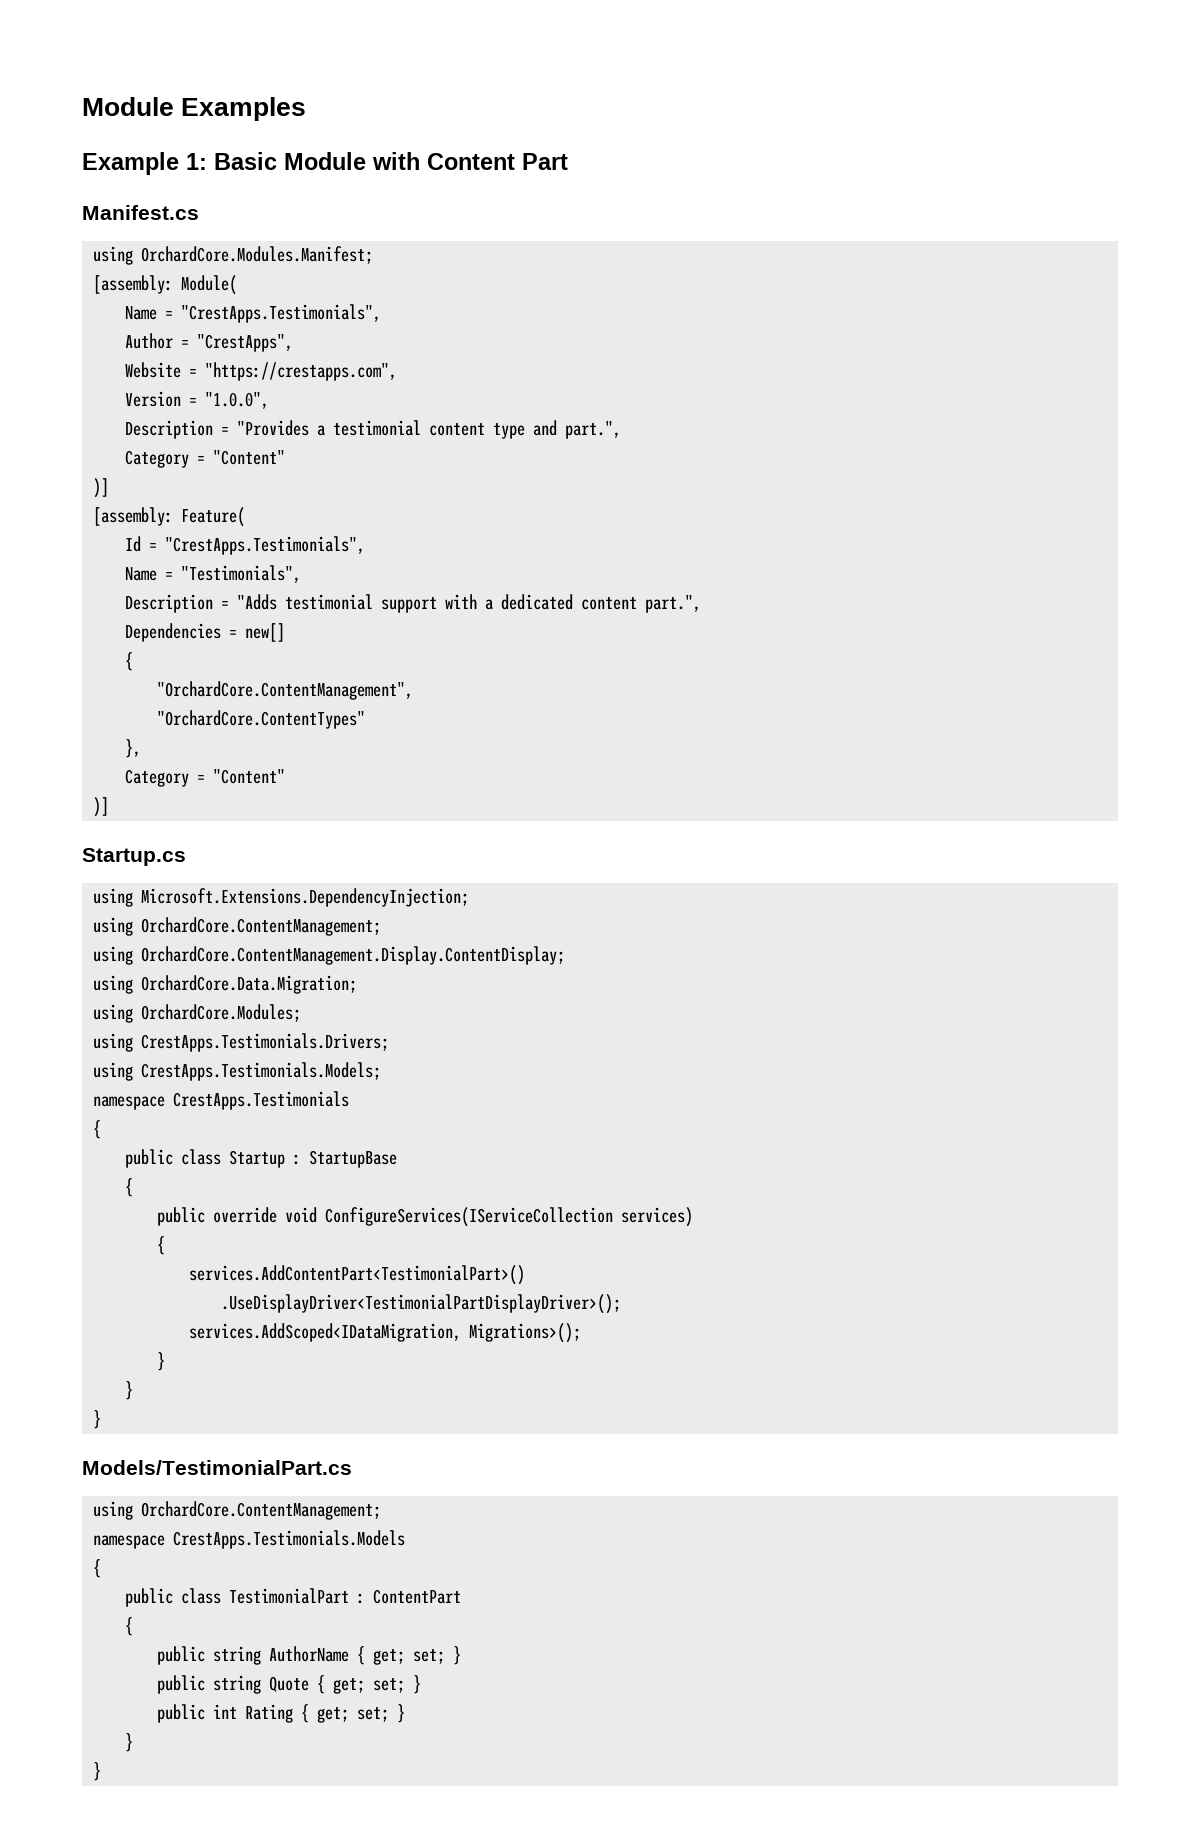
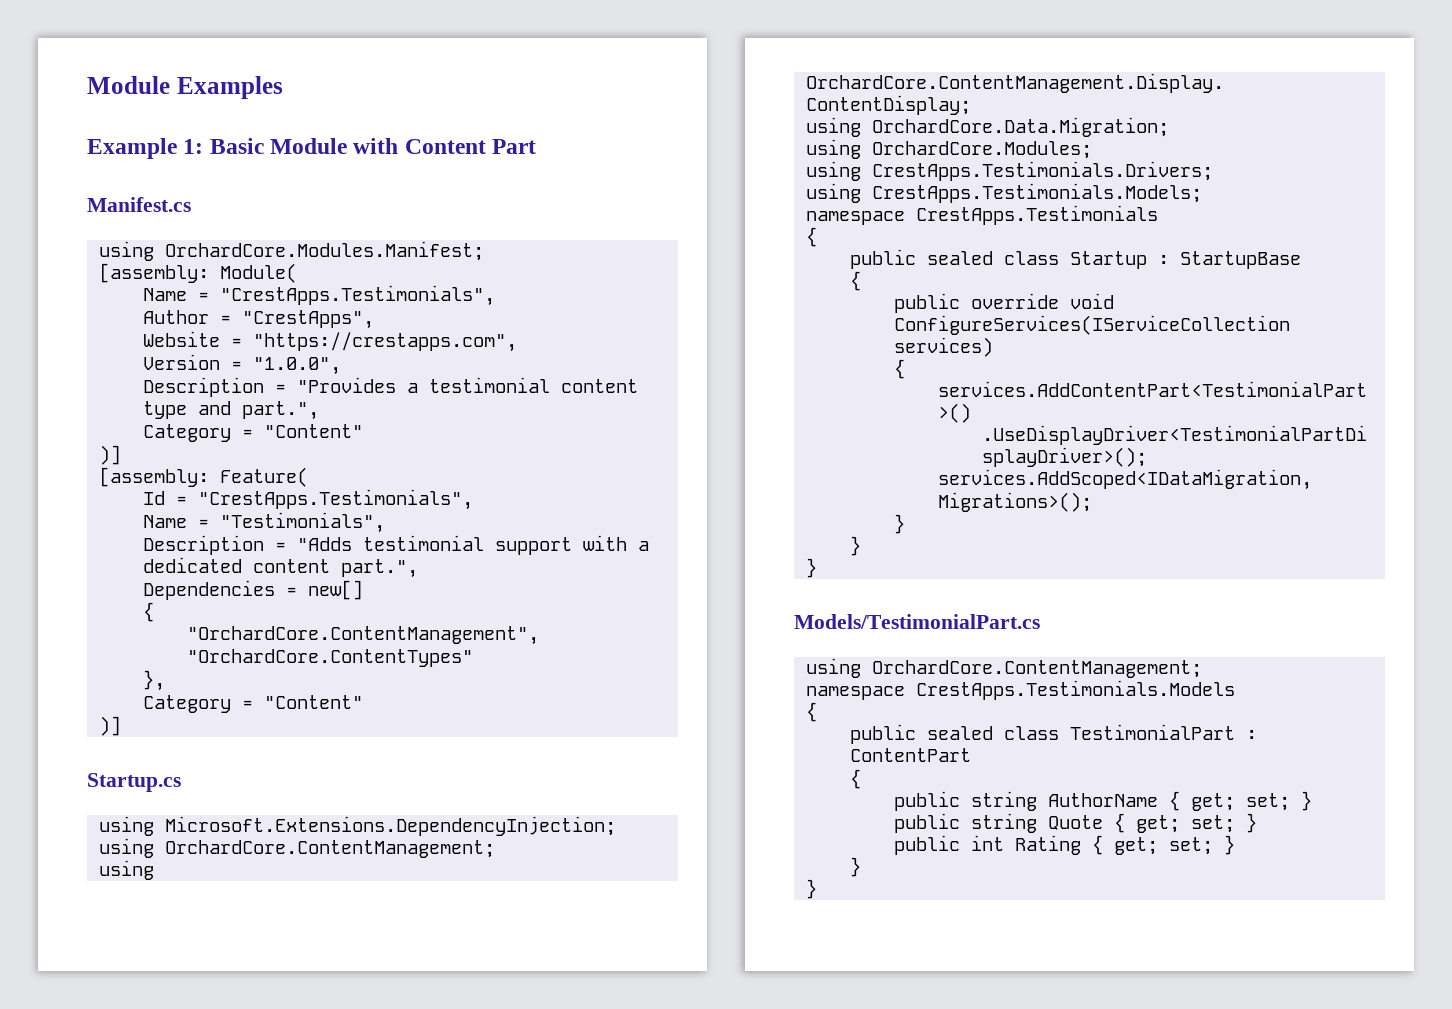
- public class Startup : StartupBase
+ public sealed class Startup : StartupBase
- public class TestimonialPart : ContentPart
+ public sealed class TestimonialPart : ContentPart

